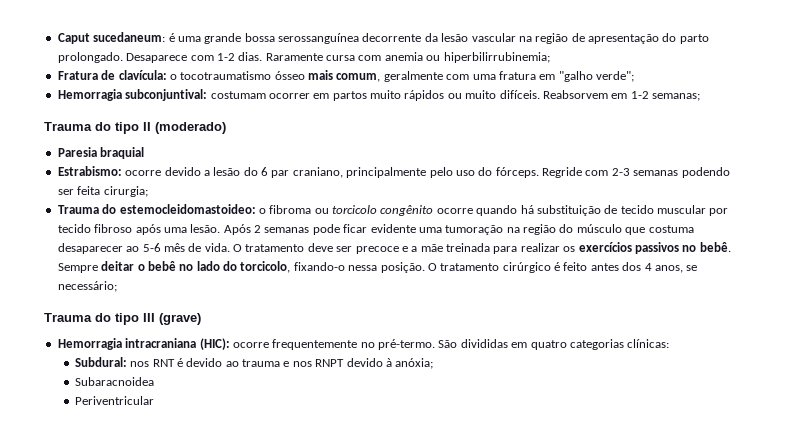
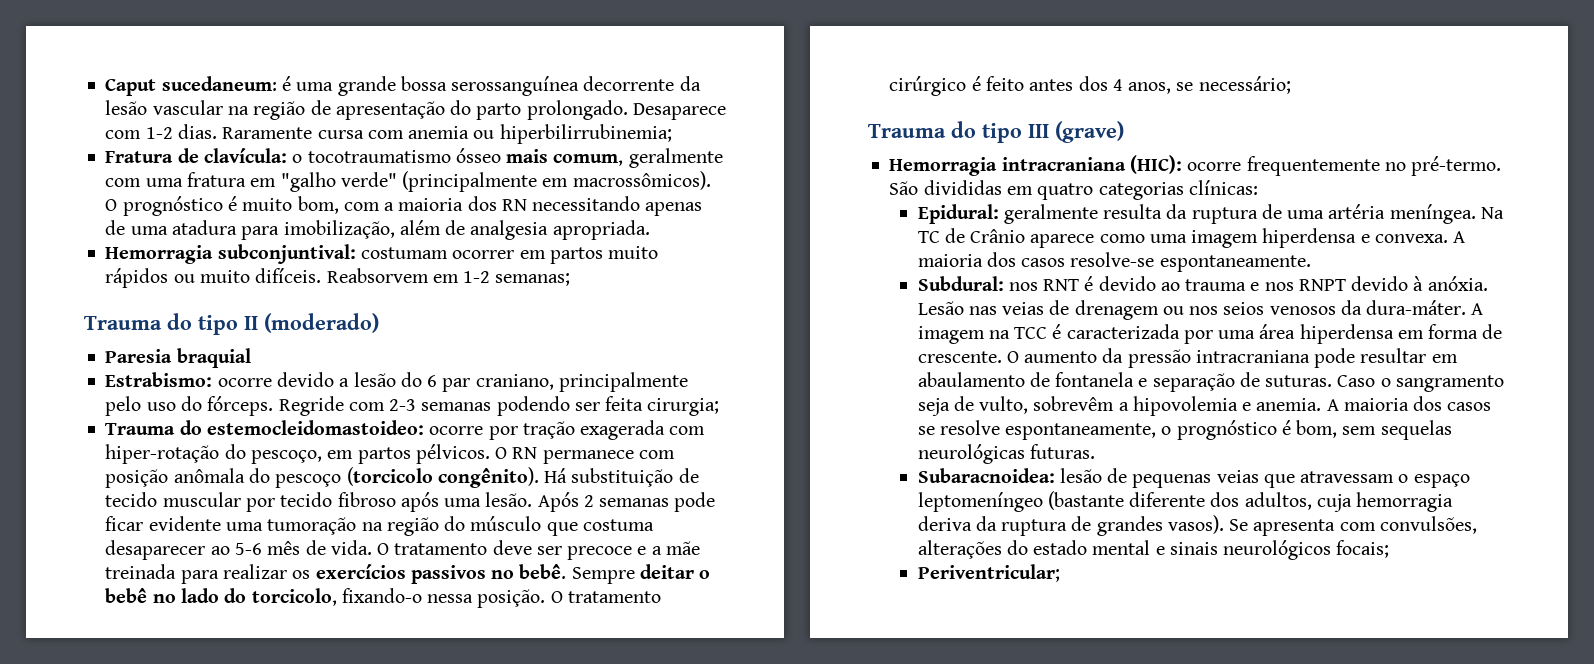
- Fratura de clavícula: o tocotraumatismo ósseo mais comum, geralmente com uma fratura em "galho verde";
+ Fratura de clavícula: o tocotraumatismo ósseo mais comum, geralmente com uma fratura em "galho verde" (principalmente em macrossômicos). O prognóstico é muito bom, com a maioria dos RN necessitando apenas de uma atadura para imobilização, além de analgesia apropriada.
- Trauma do estemocleidomastoideo: o fibroma ou torcicolo congênito ocorre quando há substituição de tecido muscular por tecido fibroso após uma lesão.
+ Trauma do estemocleidomastoideo: ocorre por tração exagerada com hiper-rotação do pescoço, em partos pélvicos. O RN permanece com posição anômala do pescoço (torcicolo congênito). Há substituição de tecido muscular por tecido fibroso após uma lesão.
+ Epidural: geralmente resulta da ruptura de uma artéria meníngea. Na TC de Crânio aparece como uma imagem hiperdensa e convexa. A maioria dos casos resolve-se espontaneamente.
- Subdural: nos RNT é devido ao trauma e nos RNPT devido à anóxia;
- Subaracnoidea
- Periventricular
+ Subdural: nos RNT é devido ao trauma e nos RNPT devido à anóxia. Lesão nas veias de drenagem ou nos seios venosos da dura-máter. A imagem na TCC é caracterizada por uma área hiperdensa em forma de crescente. O aumento da pressão intracraniana pode resultar em abaulamento de fontanela e separação de suturas. Caso o sangramento seja de vulto, sobrevêm a hipovolemia e anemia. A maioria dos casos se resolve espontaneamente, o prognóstico é bom, sem sequelas neurológicas futuras.
+ Subaracnoidea: lesão de pequenas veias que atravessam o espaço leptomeníngeo (bastante diferente dos adultos, cuja hemorragia deriva da ruptura de grandes vasos). Se apresenta com convulsões, alterações do estado mental e sinais neurológicos focais;
+ Periventricular;

